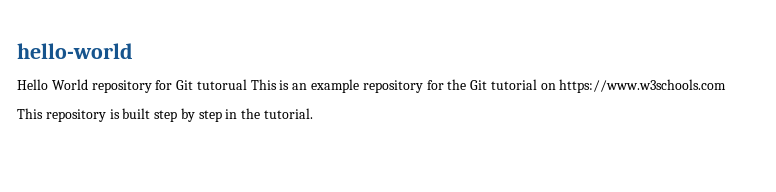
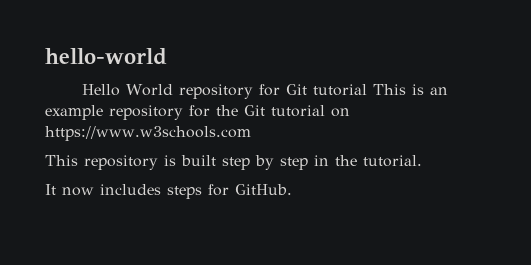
- Hello World repository for Git tutorual This is an example repository for the Git tutorial on https://www.w3schools.com
+ Hello World repository for Git tutorial This is an example repository for the Git tutorial on https://www.w3schools.com
+ It now includes steps for GitHub.

